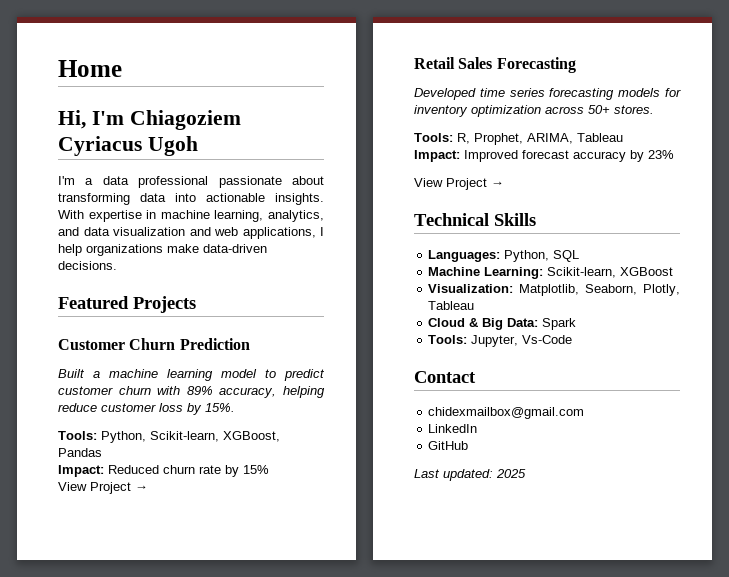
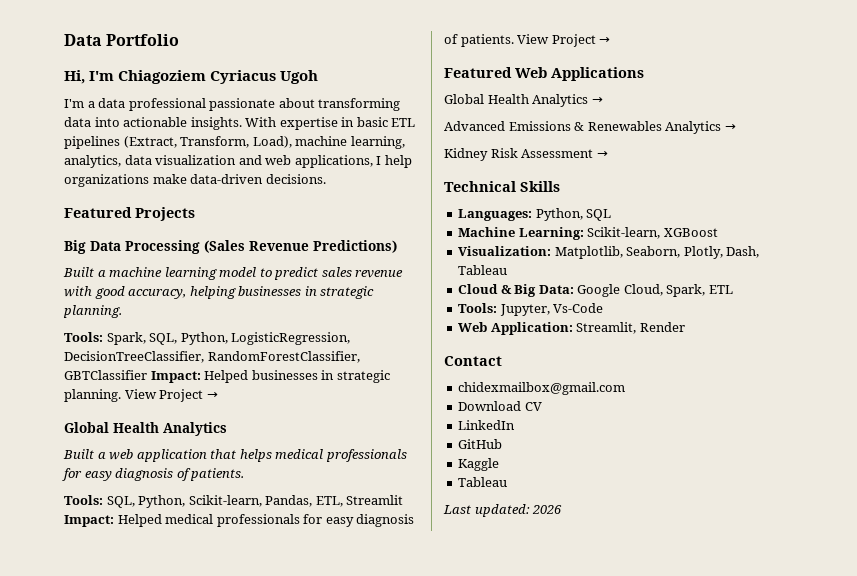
- Home
+ Data Portfolio
- With expertise in machine learning, analytics, and data visualization and web applications, I help organizations make data-driven decisions.
+ With expertise in basic ETL pipelines (Extract, Transform, Load), machine learning, analytics, data visualization and web applications, I help organizations make data-driven decisions.
- Customer Churn Prediction
+ Big Data Processing (Sales Revenue Predictions)
- Built a machine learning model to predict customer churn with 89% accuracy, helping reduce customer loss by 15%.
- Tools: Python, Scikit-learn, XGBoost, Pandas
- Impact: Reduced churn rate by 15%
- View Project →
- Retail Sales Forecasting
- Developed time series forecasting models for inventory optimization across 50+ stores.
- Tools: R, Prophet, ARIMA, Tableau
- Impact: Improved forecast accuracy by 23%
- View Project →
+ Built a machine learning model to predict sales revenue with good accuracy, helping businesses in strategic planning.
+ Tools: Spark, SQL, Python, LogisticRegression, DecisionTreeClassifier, RandomForestClassifier, GBTClassifier Impact: Helped businesses in strategic planning. View Project →
+ Global Health Analytics
+ Built a web application that helps medical professionals for easy diagnosis of patients.
+ Tools: SQL, Python, Scikit-learn, Pandas, ETL, Streamlit Impact: Helped medical professionals for easy diagnosis of patients. View Project →
+ Featured Web Applications
+ Global Health Analytics →
+ Advanced Emissions & Renewables Analytics →
+ Kidney Risk Assessment →
- Visualization: Matplotlib, Seaborn, Plotly, Tableau
+ Visualization: Matplotlib, Seaborn, Plotly, Dash, Tableau
- Cloud & Big Data: Spark
+ Cloud & Big Data: Google Cloud, Spark, ETL
+ Web Application: Streamlit, Render
+ Download CV
+ Kaggle
+ Tableau
- Last updated: 2025
+ Last updated: 2026

